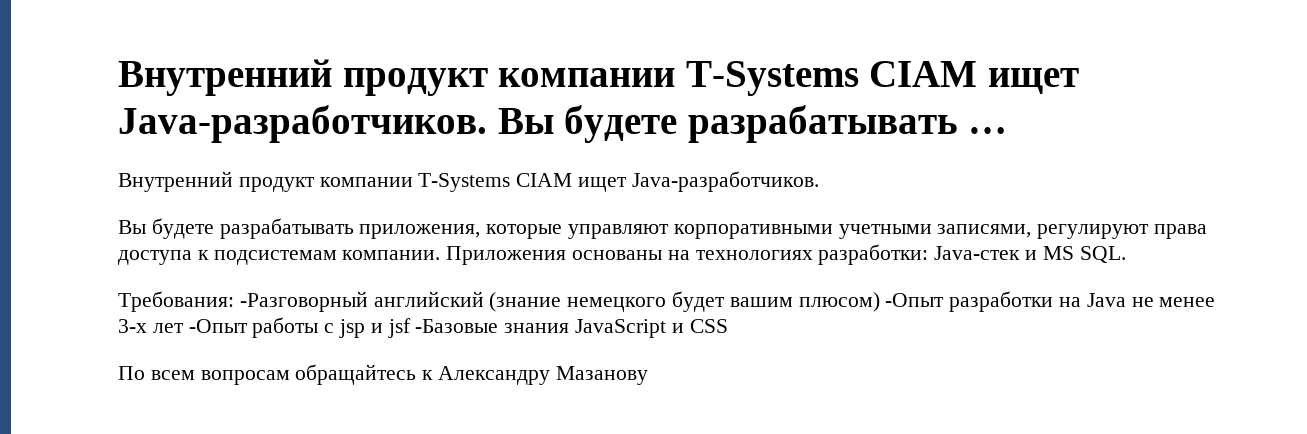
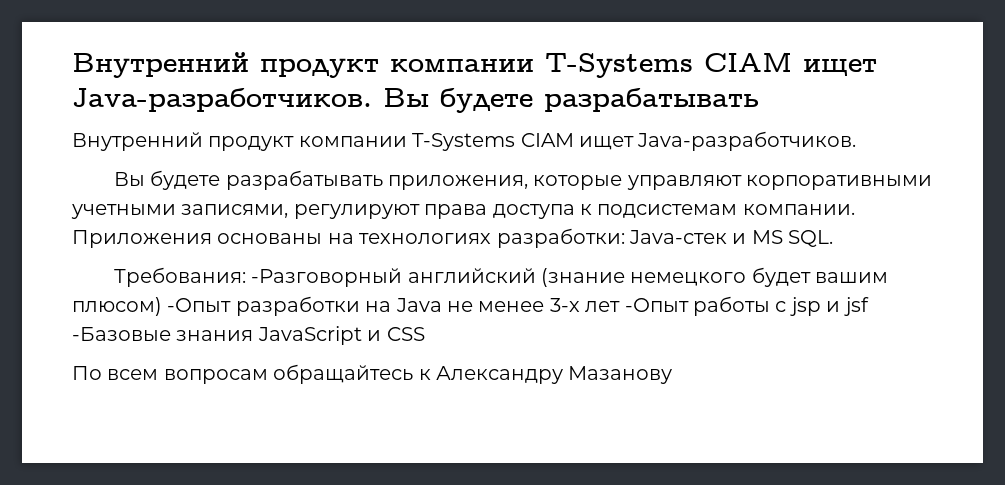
- Внутренний продукт компании T-Systems CIAM ищет Java-разработчиков. Вы будете разрабатывать …
+ Внутренний продукт компании T-Systems CIAM ищет Java-разработчиков. Вы будете разрабатывать

